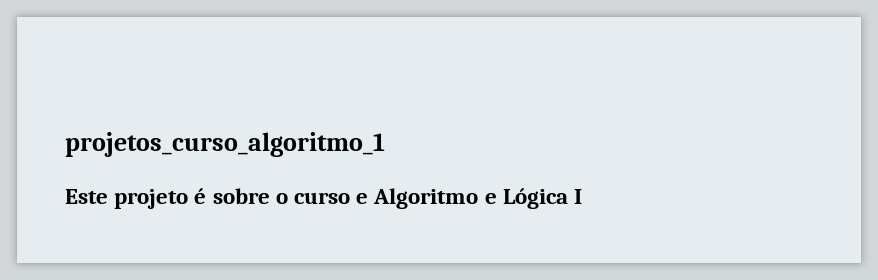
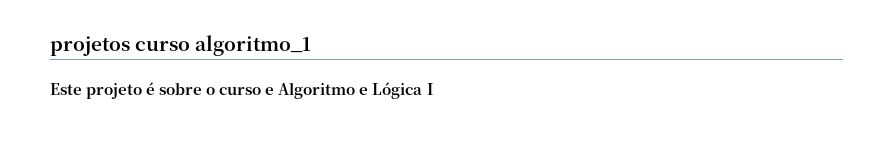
- projetos_curso_algoritmo_1
+ projetos curso algoritmo_1

